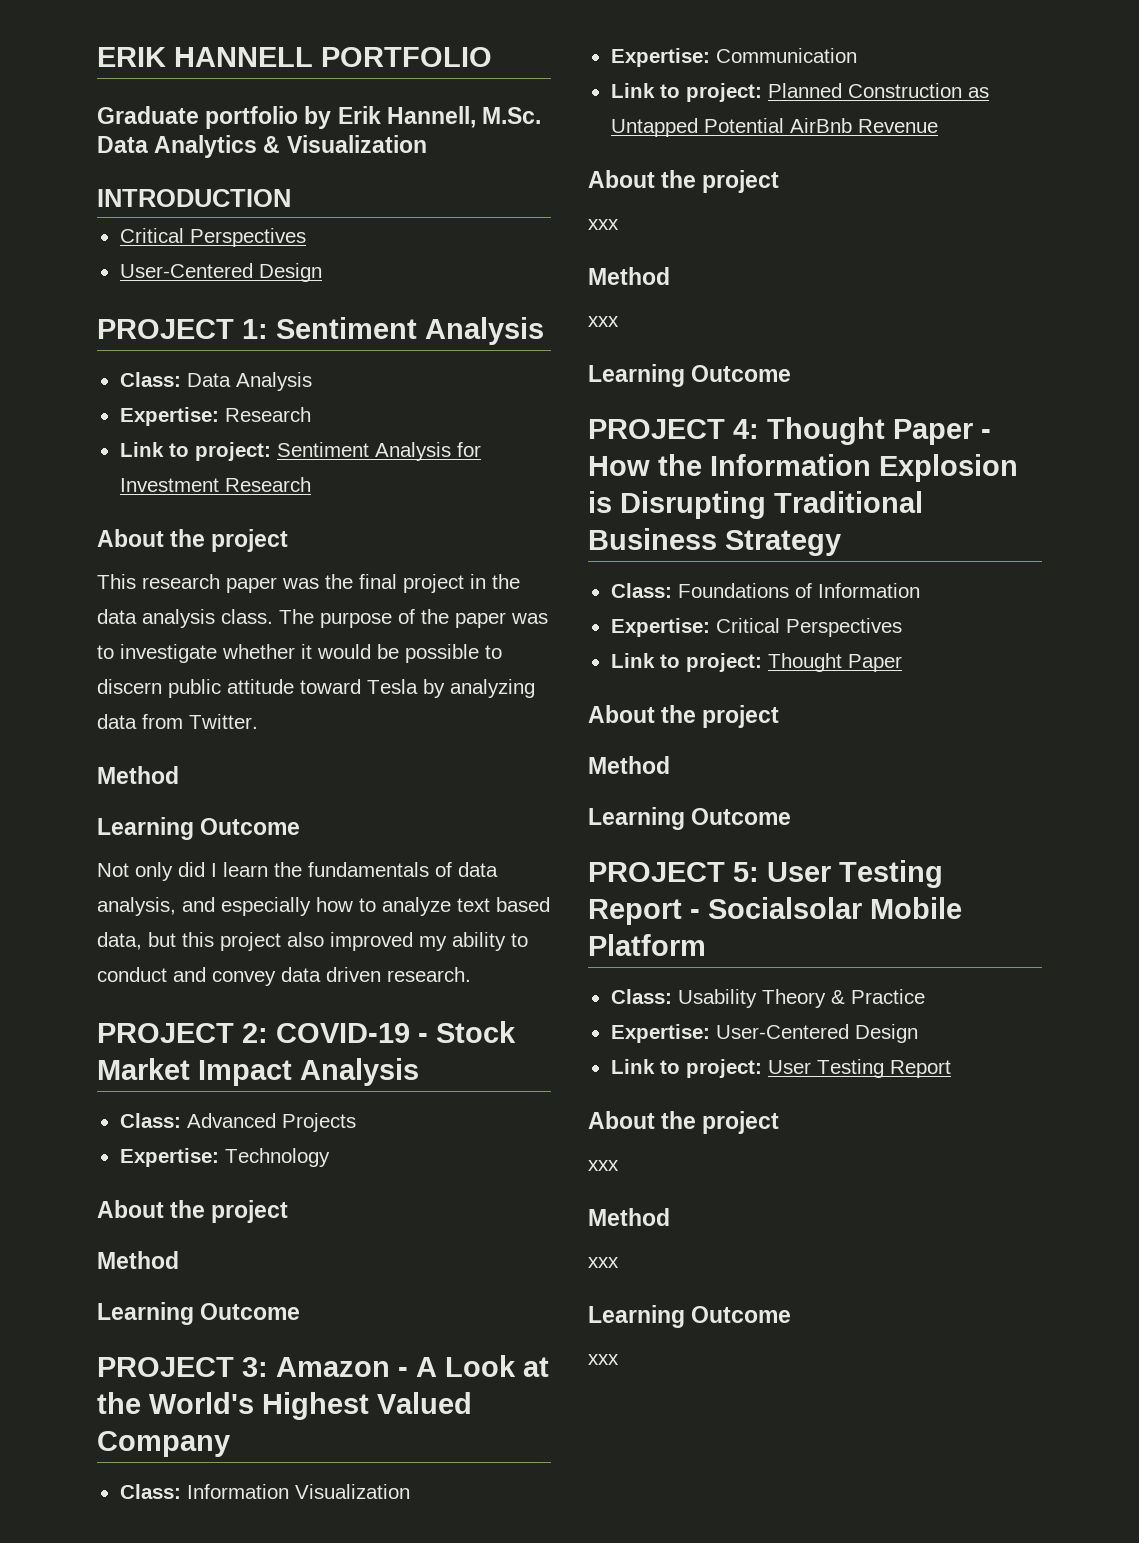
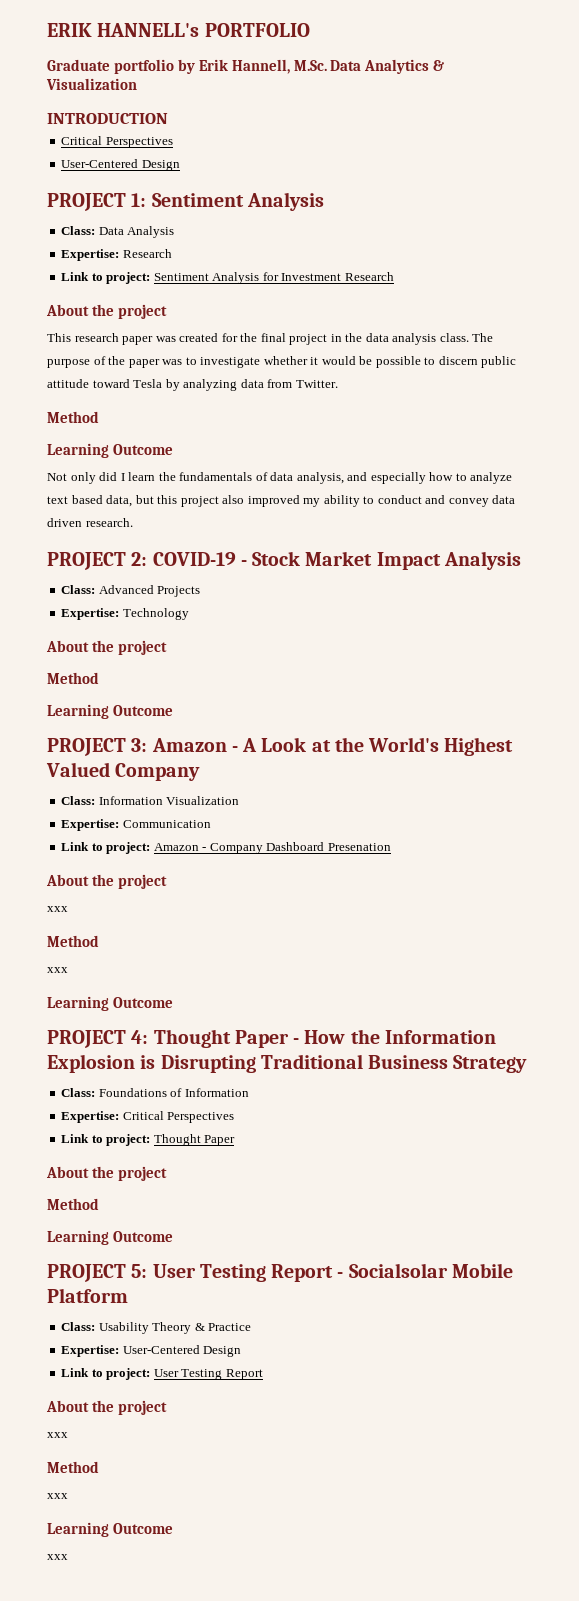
- ERIK HANNELL PORTFOLIO
+ ERIK HANNELL's PORTFOLIO
- This research paper was the final project in the data analysis class.
+ This research paper was created for the final project in the data analysis class.
- Link to project: Planned Construction as Untapped Potential AirBnb Revenue
+ Link to project: Amazon - Company Dashboard Presenation

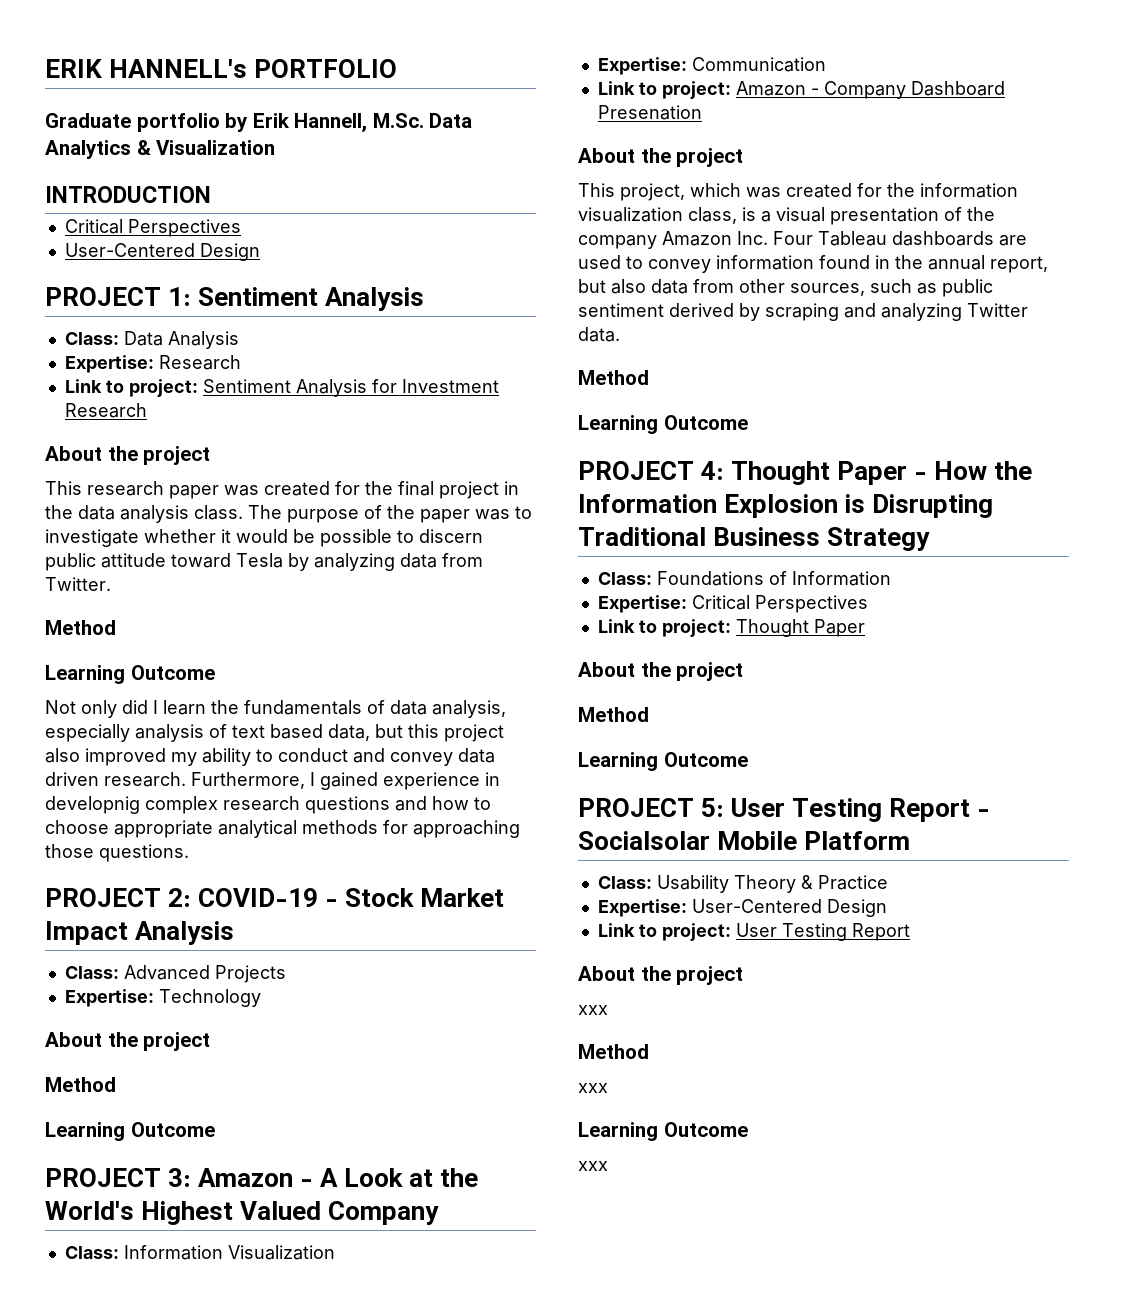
- Not only did I learn the fundamentals of data analysis, and especially how to analyze text based data, but this project also improved my ability to conduct and convey data driven research.
+ Not only did I learn the fundamentals of data analysis, especially analysis of text based data, but this project also improved my ability to conduct and convey data driven research. Furthermore, I gained experience in developnig complex research questions and how to choose appropriate analytical methods for approaching those questions.
  Link to project: Amazon - Company Dashboard Presenation
  About the project
- xxx
+ This project, which was created for the information visualization class, is a visual presentation of the company Amazon Inc. Four Tableau dashboards are used to convey information found in the annual report, but also data from other sources, such as public sentiment derived by scraping and analyzing Twitter data.
  Method
- xxx

